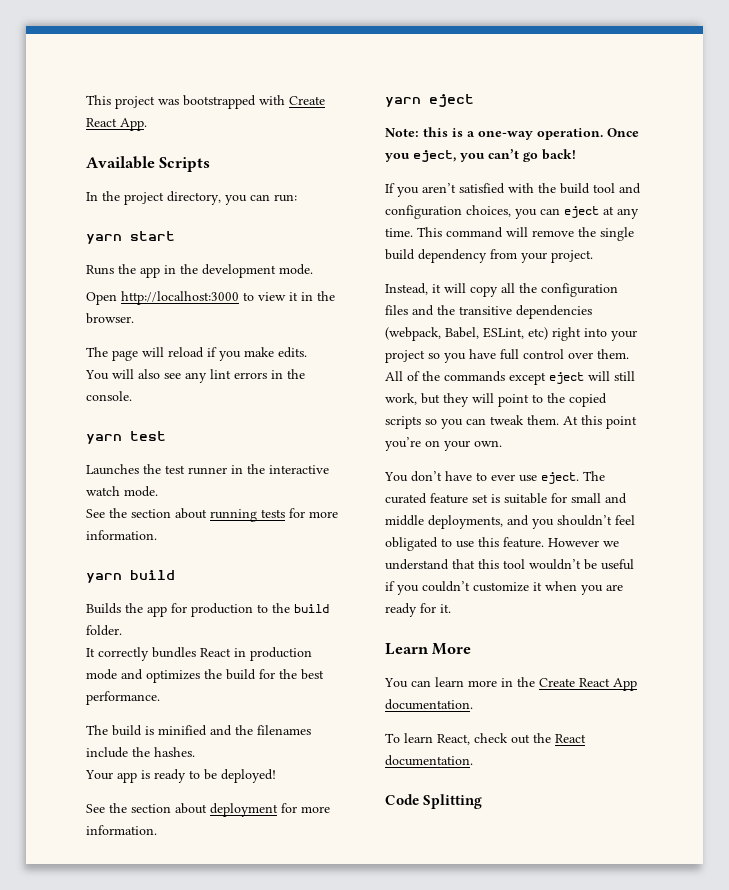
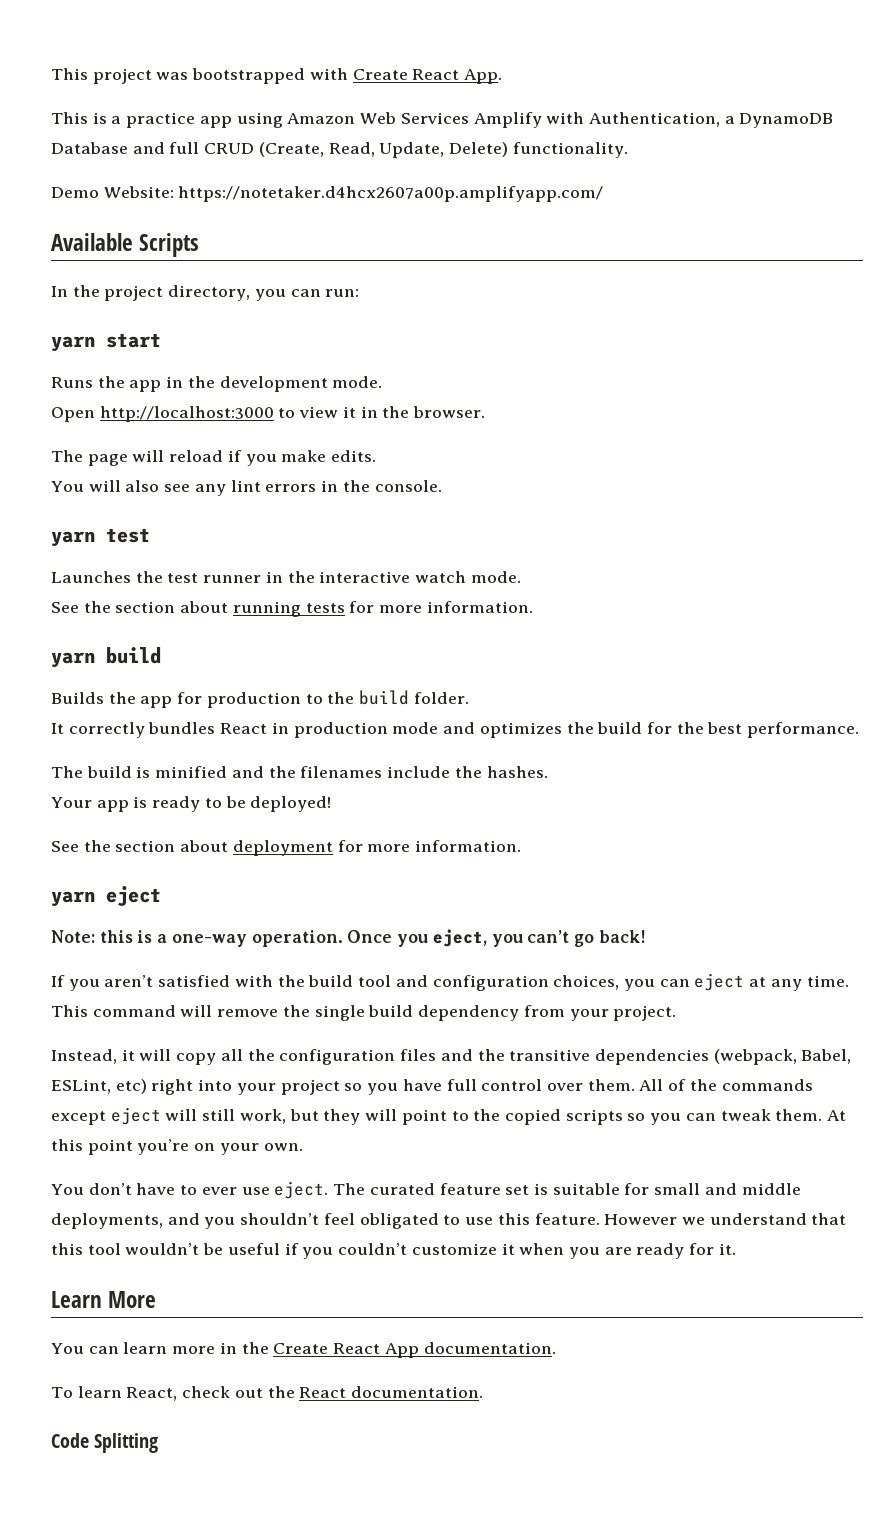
+ This is a practice app using Amazon Web Services Amplify with Authentication, a DynamoDB Database and full CRUD (Create, Read, Update, Delete) functionality.
+ Demo Website: https://notetaker.d4hcx2607a00p.amplifyapp.com/

